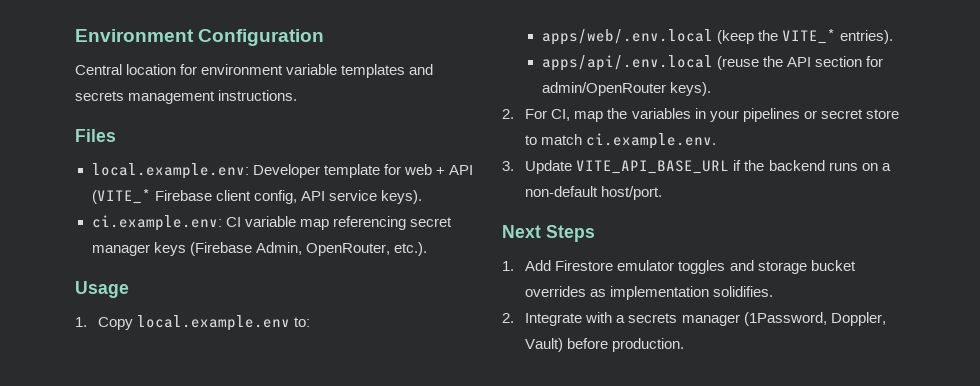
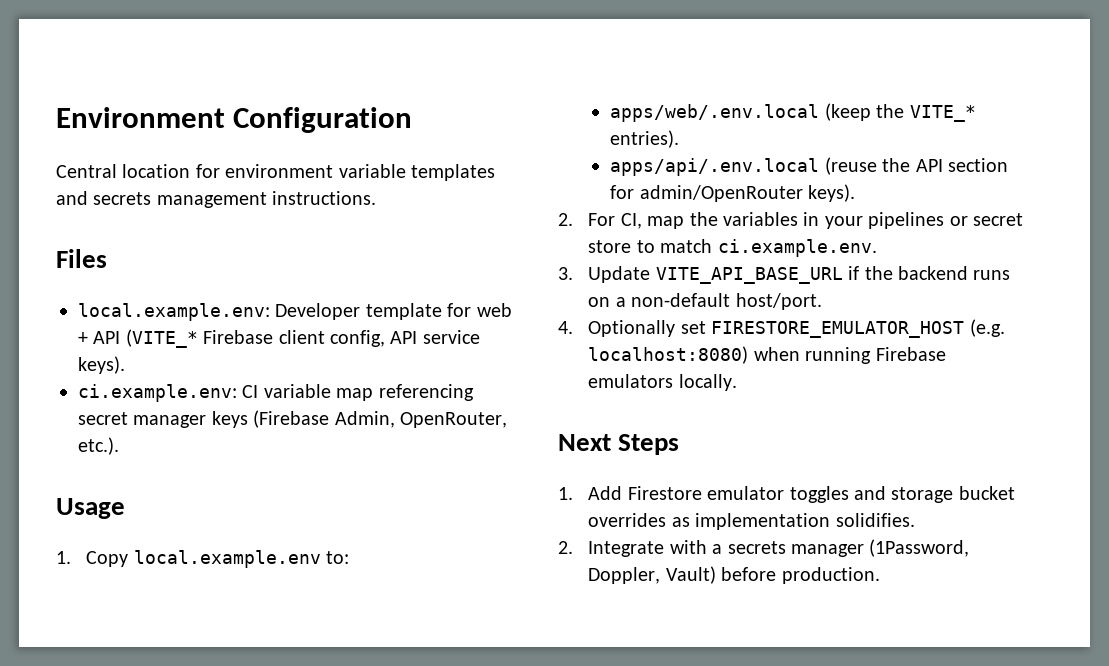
+ 4. Optionally set FIRESTORE_EMULATOR_HOST (e.g. localhost:8080) when running Firebase emulators locally.

